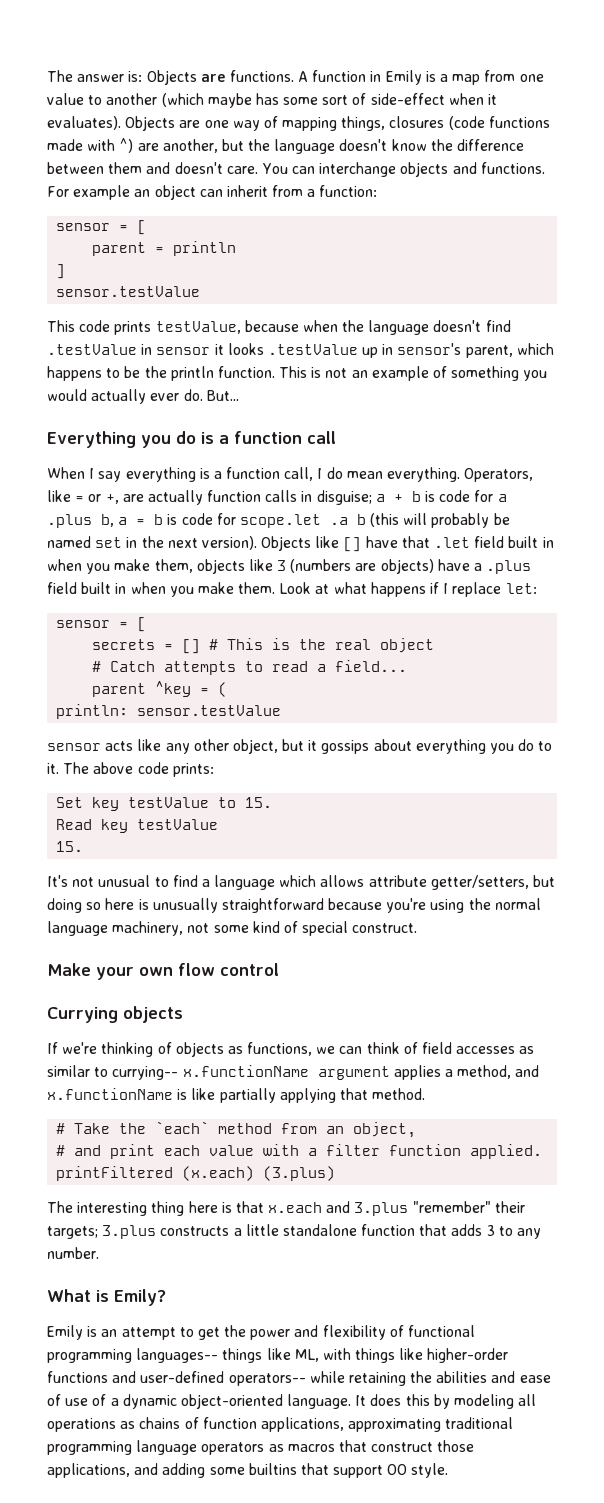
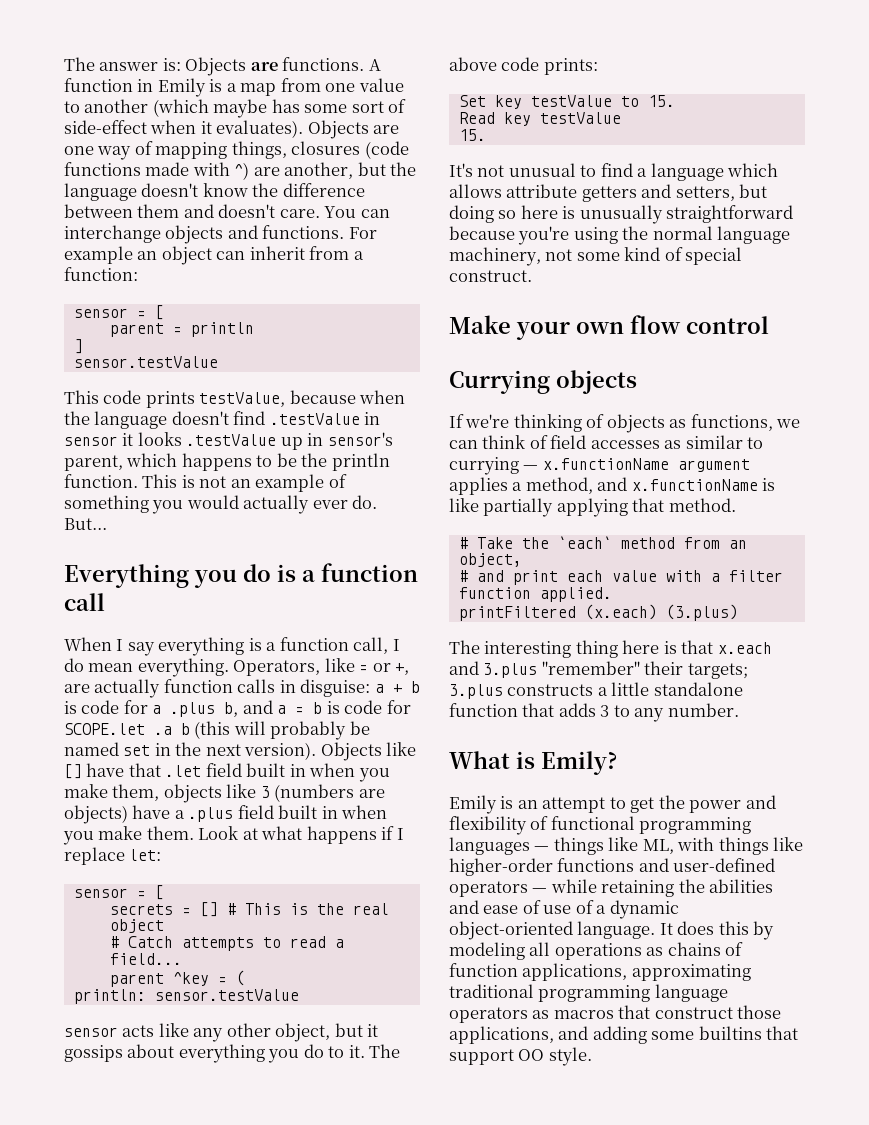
- Operators, like = or +, are actually function calls in disguise; a + b is code for a .plus b, a = b is code for scope.let .a b (this will probably be named set in the next version).
+ Operators, like = or +, are actually function calls in disguise: a + b is code for a .plus b, and a = b is code for SCOPE.let .a b (this will probably be named set in the next version).
- It's not unusual to find a language which allows attribute getter/setters, but doing so here is unusually straightforward because you're using the normal language machinery, not some kind of special construct.
+ It's not unusual to find a language which allows attribute getters and setters, but doing so here is unusually straightforward because you're using the normal language machinery, not some kind of special construct.
- If we're thinking of objects as functions, we can think of field accesses as similar to currying-- x.functionName argument applies a method, and x.functionName is like partially applying that method.
+ If we're thinking of objects as functions, we can think of field accesses as similar to currying — x.functionName argument applies a method, and x.functionName is like partially applying that method.
- Emily is an attempt to get the power and flexibility of functional programming languages-- things like ML, with things like higher-order functions and user-defined operators-- while retaining the abilities and ease of use of a dynamic object-oriented language.
+ Emily is an attempt to get the power and flexibility of functional programming languages — things like ML, with things like higher-order functions and user-defined operators — while retaining the abilities and ease of use of a dynamic object-oriented language.

